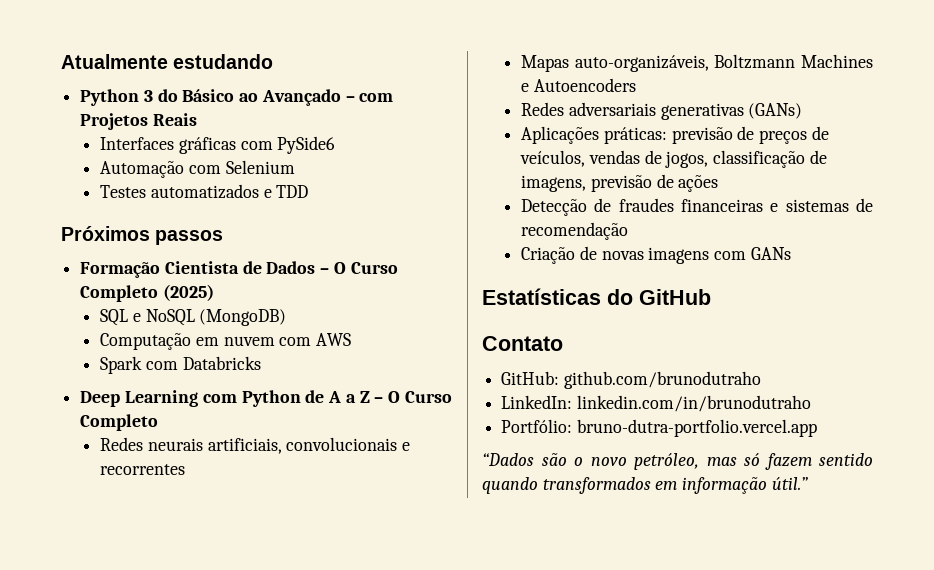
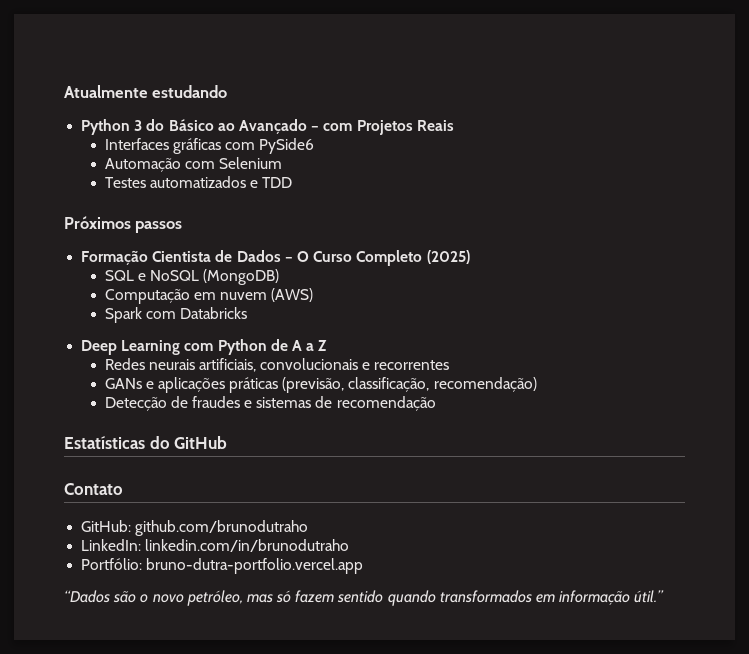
- Computação em nuvem com AWS
+ Computação em nuvem (AWS)
- Deep Learning com Python de A a Z – O Curso Completo
+ Deep Learning com Python de A a Z
- Mapas auto-organizáveis, Boltzmann Machines e Autoencoders
- Redes adversariais generativas (GANs)
- Aplicações práticas: previsão de preços de veículos, vendas de jogos, classificação de imagens, previsão de ações
+ GANs e aplicações práticas (previsão, classificação, recomendação)
- Detecção de fraudes financeiras e sistemas de recomendação
+ Detecção de fraudes e sistemas de recomendação
- Criação de novas imagens com GANs

